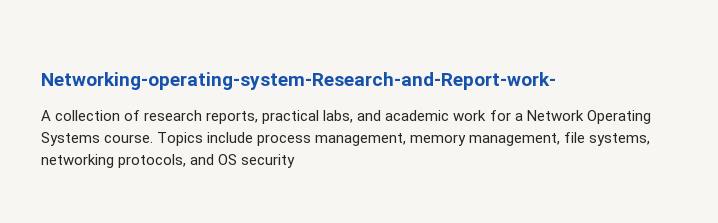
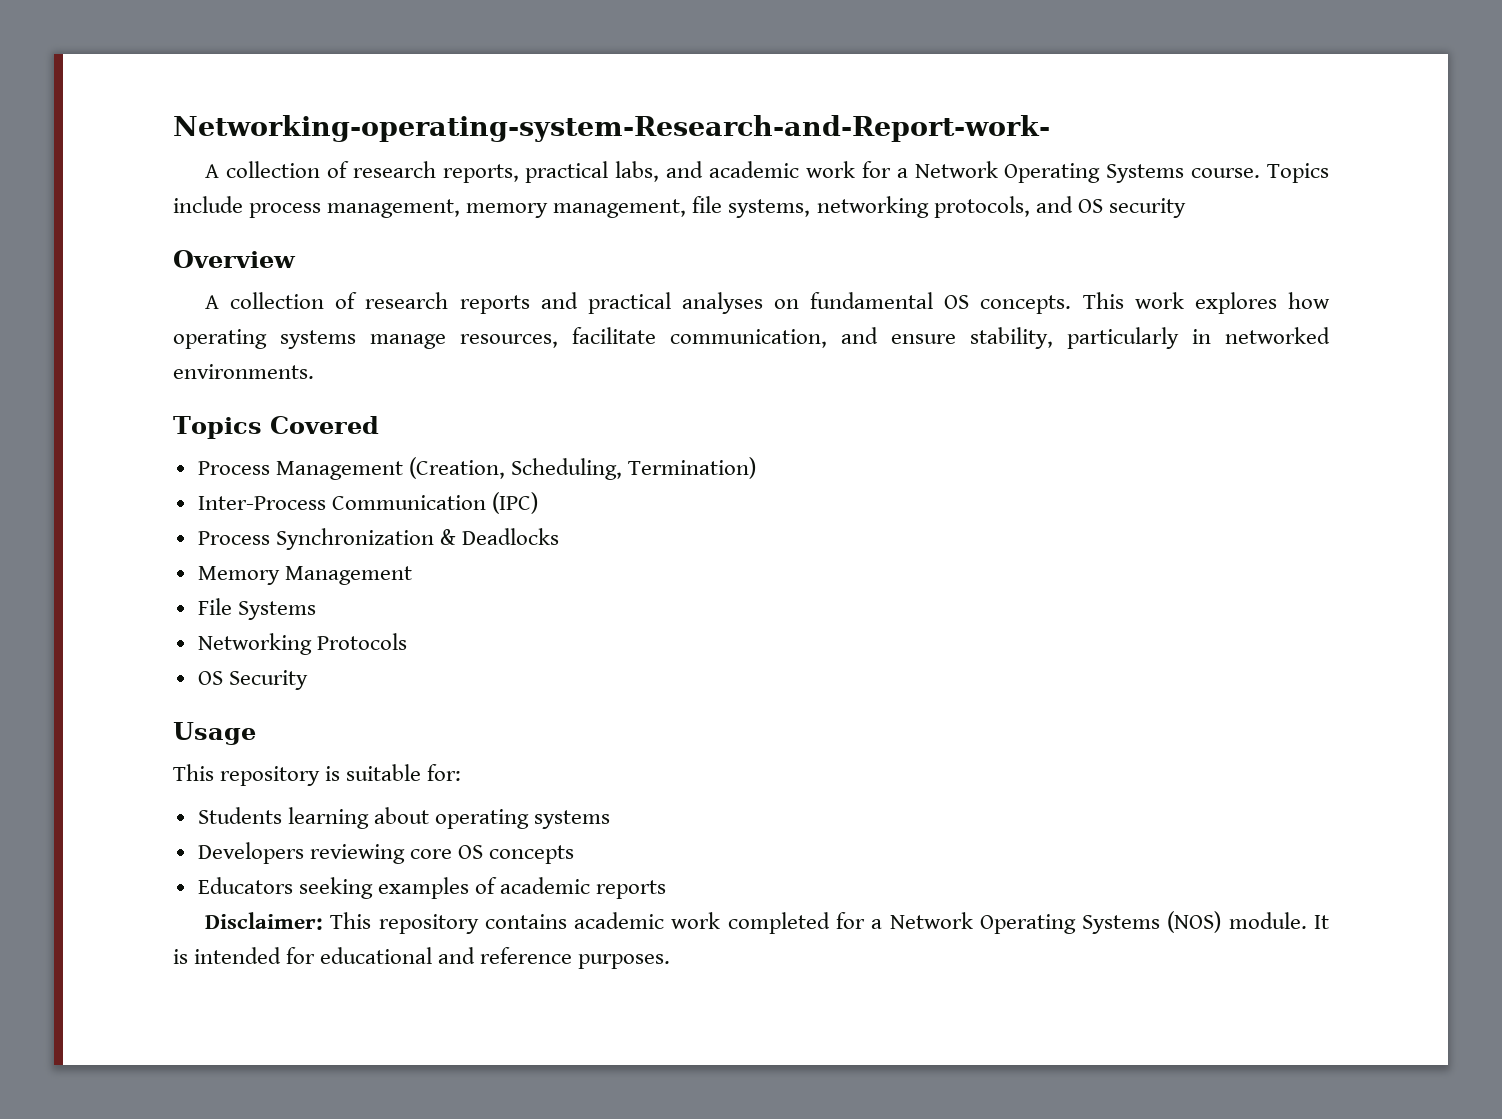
+ Overview
+ A collection of research reports and practical analyses on fundamental OS concepts. This work explores how operating systems manage resources, facilitate communication, and ensure stability, particularly in networked environments.
+ Topics Covered
+ Process Management (Creation, Scheduling, Termination)
+ Inter-Process Communication (IPC)
+ Process Synchronization & Deadlocks
+ Memory Management
+ File Systems
+ Networking Protocols
+ OS Security
+ Usage
+ This repository is suitable for:
+ Students learning about operating systems
+ Developers reviewing core OS concepts
+ Educators seeking examples of academic reports
+ Disclaimer: This repository contains academic work completed for a Network Operating Systems (NOS) module. It is intended for educational and reference purposes.

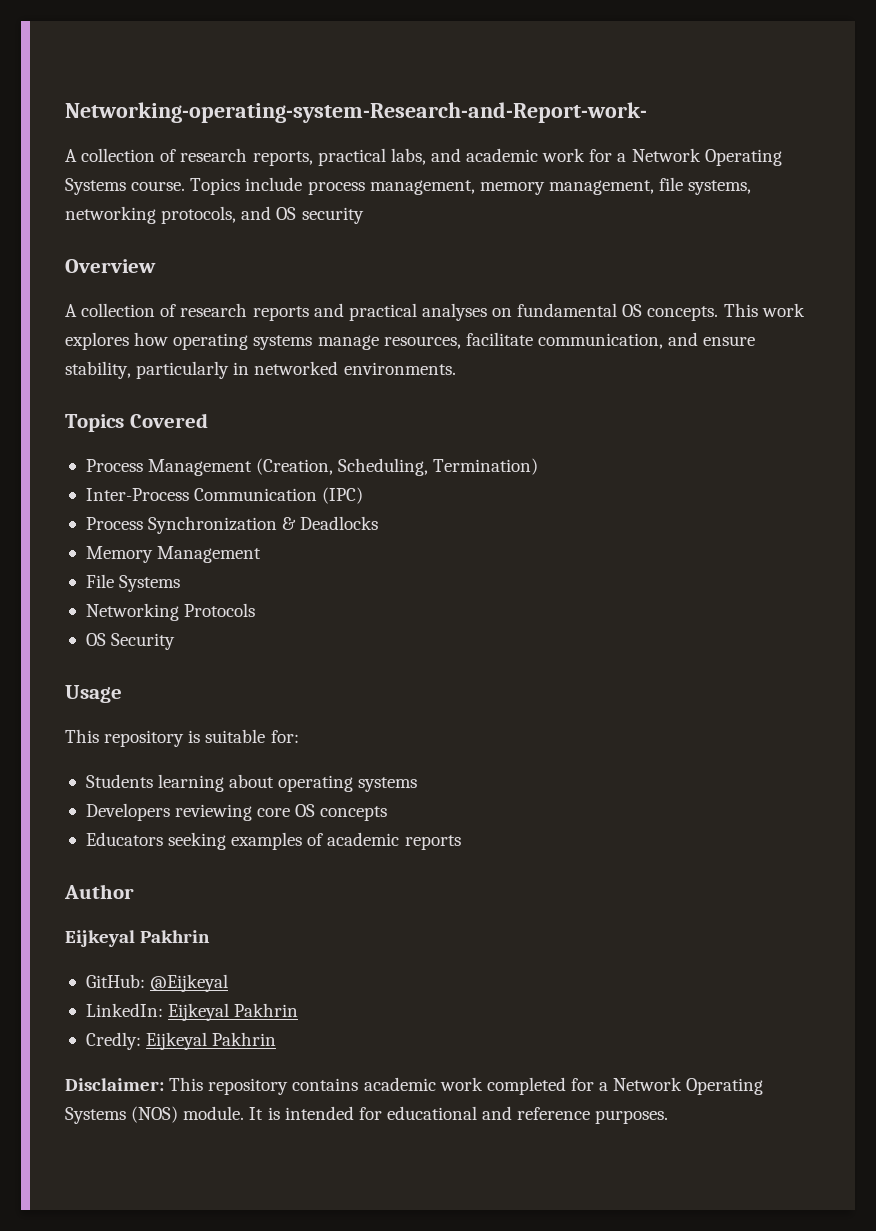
+ Author
+ Eijkeyal Pakhrin
+ GitHub: @Eijkeyal
+ LinkedIn: Eijkeyal Pakhrin
+ Credly: Eijkeyal Pakhrin

